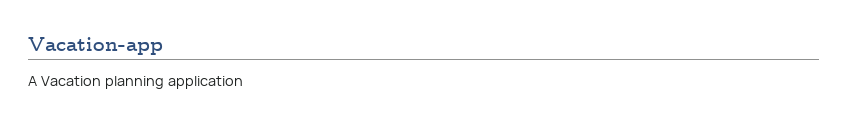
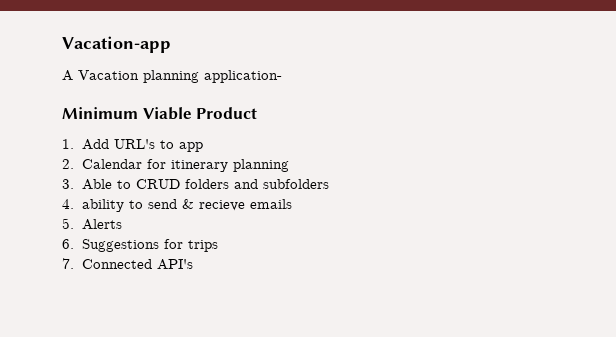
- A Vacation planning application
+ A Vacation planning application-
+ Minimum Viable Product
+ 1. Add URL's to app
+ 2. Calendar for itinerary planning
+ 3. Able to CRUD folders and subfolders
+ 4. ability to send & recieve emails
+ 5. Alerts
+ 6. Suggestions for trips
+ 7. Connected API's

